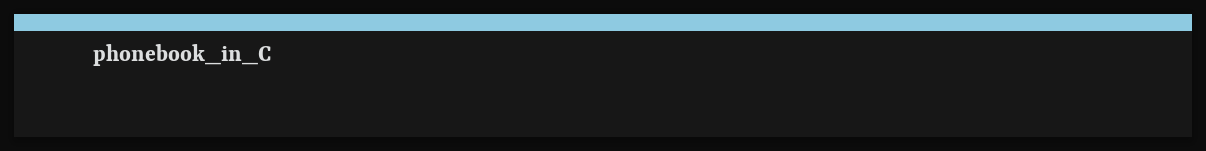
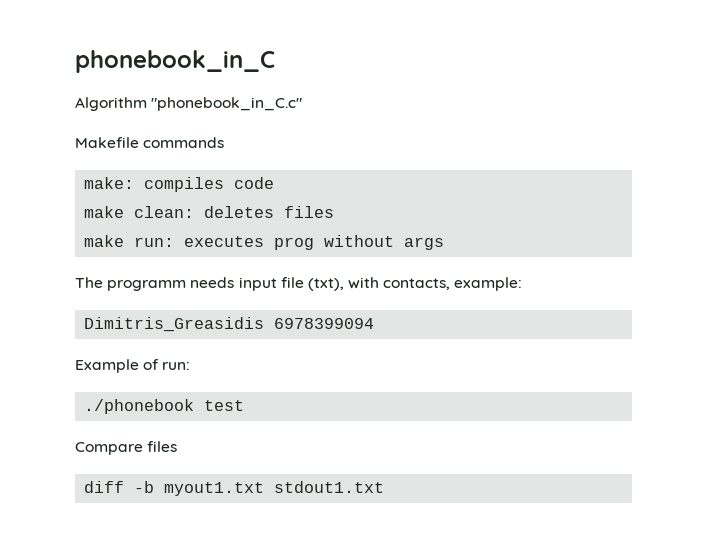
+ Algorithm "phonebook_in_C.c"
+ Makefile commands
+ make: compiles code
+ make clean: deletes files
+ make run: executes prog without args
+ The programm needs input file (txt), with contacts, example:
+ Dimitris_Greasidis 6978399094
+ Example of run:
+ ./phonebook test
+ Compare files
+ diff -b myout1.txt stdout1.txt

